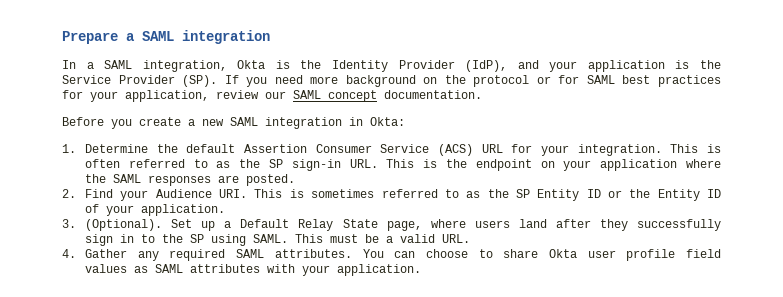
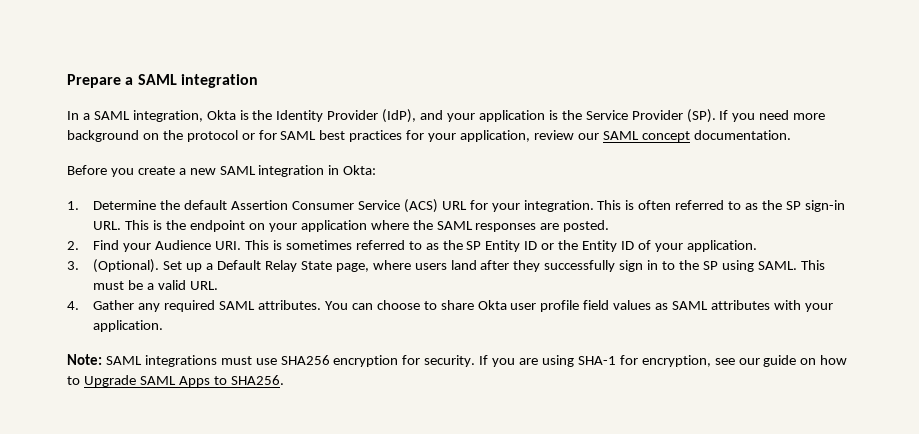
+ Note: SAML integrations must use SHA256 encryption for security. If you are using SHA-1 for encryption, see our guide on how to Upgrade SAML Apps to SHA256.

